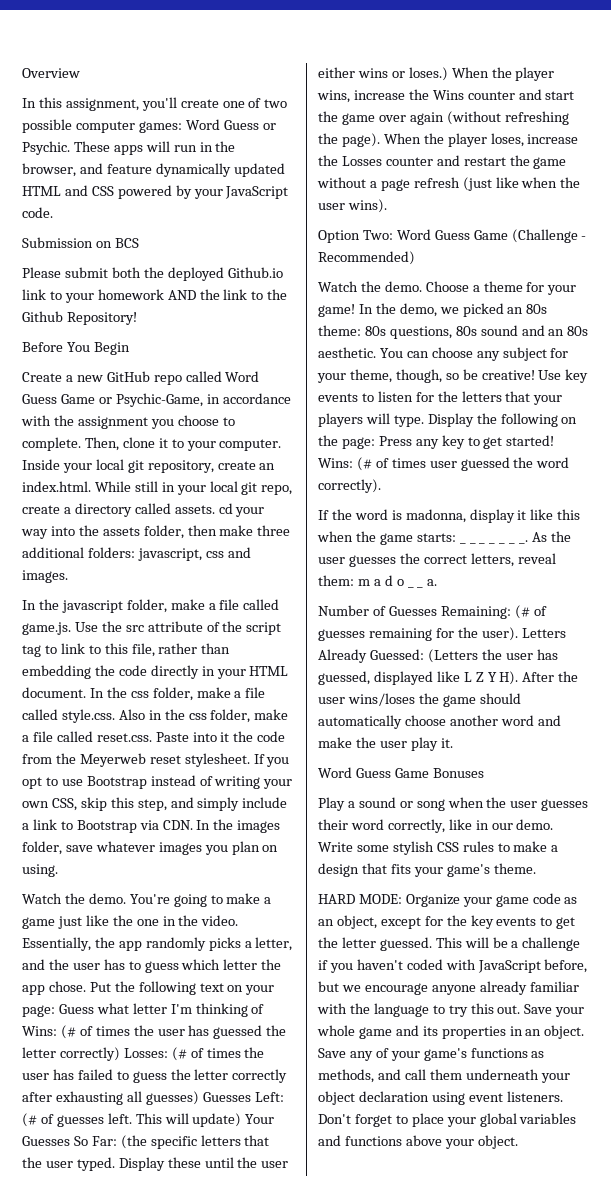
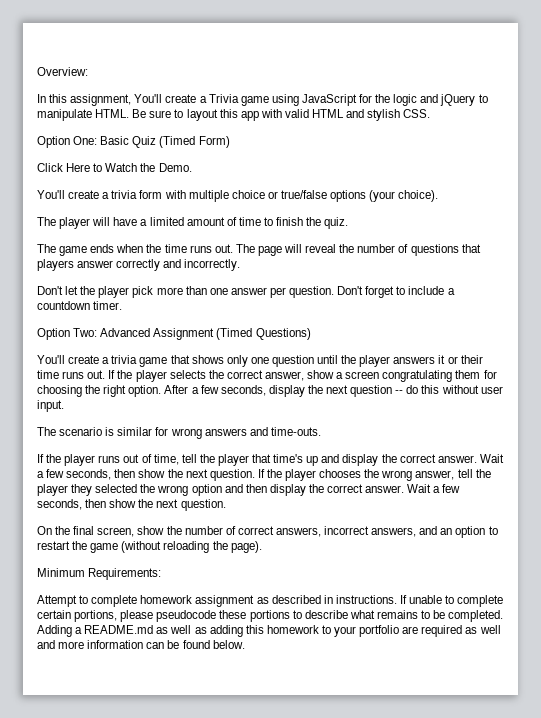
- Overview
+ Overview:
- In this assignment, you'll create one of two possible computer games: Word Guess or Psychic. These apps will run in the browser, and feature dynamically updated HTML and CSS powered by your JavaScript code.
- Submission on BCS
- Please submit both the deployed Github.io link to your homework AND the link to the Github Repository!
- Before You Begin
- Create a new GitHub repo called Word Guess Game or Psychic-Game, in accordance with the assignment you choose to complete. Then, clone it to your computer. Inside your local git repository, create an index.html. While still in your local git repo, create a directory called assets. cd your way into the assets folder, then make three additional folders: javascript, css and images.
- In the javascript folder, make a file called game.js. Use the src attribute of the script tag to link to this file, rather than embedding the code directly in your HTML document. In the css folder, make a file called style.css. Also in the css folder, make a file called reset.css. Paste into it the code from the Meyerweb reset stylesheet. If you opt to use Bootstrap instead of writing your own CSS, skip this step, and simply include a link to Bootstrap via CDN. In the images folder, save whatever images you plan on using.
- Watch the demo. You're going to make a game just like the one in the video. Essentially, the app randomly picks a letter, and the user has to guess which letter the app chose. Put the following text on your page: Guess what letter I'm thinking of Wins: (# of times the user has guessed the letter correctly) Losses: (# of times the user has failed to guess the letter correctly after exhausting all guesses) Guesses Left: (# of guesses left. This will update) Your Guesses So Far: (the specific letters that the user typed. Display these until the user either wins or loses.) When the player wins, increase the Wins counter and start the game over again (without refreshing the page). When the player loses, increase the Losses counter and restart the game without a page refresh (just like when the user wins).
- Option Two: Word Guess Game (Challenge - Recommended)
- Watch the demo. Choose a theme for your game! In the demo, we picked an 80s theme: 80s questions, 80s sound and an 80s aesthetic. You can choose any subject for your theme, though, so be creative! Use key events to listen for the letters that your players will type. Display the following on the page: Press any key to get started! Wins: (# of times user guessed the word correctly).
- If the word is madonna, display it like this when the game starts: _ _ _ _ _ _ _. As the user guesses the correct letters, reveal them: m a d o _ _ a.
- Number of Guesses Remaining: (# of guesses remaining for the user). Letters Already Guessed: (Letters the user has guessed, displayed like L Z Y H). After the user wins/loses the game should automatically choose another word and make the user play it.
- Word Guess Game Bonuses
- Play a sound or song when the user guesses their word correctly, like in our demo. Write some stylish CSS rules to make a design that fits your game's theme.
- HARD MODE: Organize your game code as an object, except for the key events to get the letter guessed. This will be a challenge if you haven't coded with JavaScript before, but we encourage anyone already familiar with the language to try this out. Save your whole game and its properties in an object. Save any of your game's functions as methods, and call them underneath your object declaration using event listeners. Don't forget to place your global variables and functions above your object.
+ In this assignment, You'll create a Trivia game using JavaScript for the logic and jQuery to manipulate HTML. Be sure to layout this app with valid HTML and stylish CSS.
+ Option One: Basic Quiz (Timed Form)
+ Click Here to Watch the Demo.
+ You'll create a trivia form with multiple choice or true/false options (your choice).
+ The player will have a limited amount of time to finish the quiz.
+ The game ends when the time runs out. The page will reveal the number of questions that players answer correctly and incorrectly.
+ Don't let the player pick more than one answer per question. Don't forget to include a countdown timer.
+ Option Two: Advanced Assignment (Timed Questions)
+ You'll create a trivia game that shows only one question until the player answers it or their time runs out. If the player selects the correct answer, show a screen congratulating them for choosing the right option. After a few seconds, display the next question -- do this without user input.
+ The scenario is similar for wrong answers and time-outs.
+ If the player runs out of time, tell the player that time's up and display the correct answer. Wait a few seconds, then show the next question. If the player chooses the wrong answer, tell the player they selected the wrong option and then display the correct answer. Wait a few seconds, then show the next question.
+ On the final screen, show the number of correct answers, incorrect answers, and an option to restart the game (without reloading the page).
+ Minimum Requirements:
+ Attempt to complete homework assignment as described in instructions. If unable to complete certain portions, please pseudocode these portions to describe what remains to be completed. Adding a README.md as well as adding this homework to your portfolio are required as well and more information can be found below.

